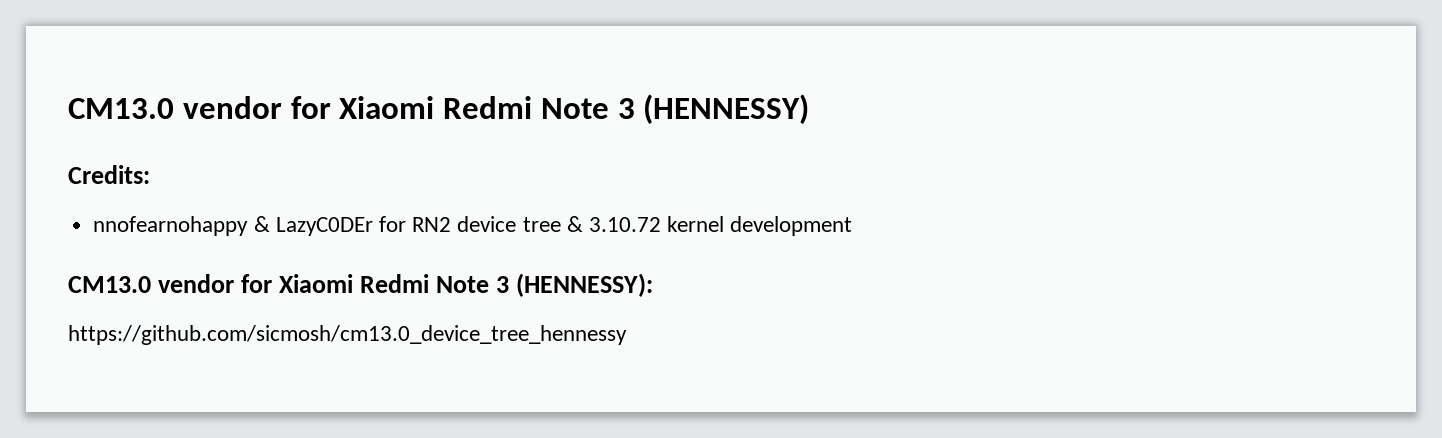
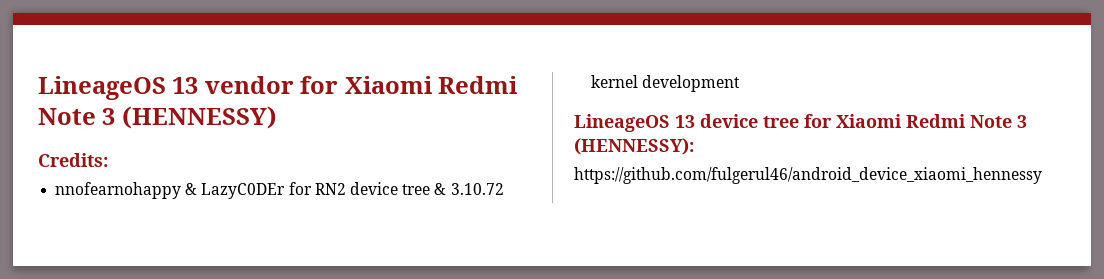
- CM13.0 vendor for Xiaomi Redmi Note 3 (HENNESSY)
+ LineageOS 13 vendor for Xiaomi Redmi Note 3 (HENNESSY)
- CM13.0 vendor for Xiaomi Redmi Note 3 (HENNESSY):
+ LineageOS 13 device tree for Xiaomi Redmi Note 3 (HENNESSY):
- https://github.com/sicmosh/cm13.0_device_tree_hennessy
+ https://github.com/fulgerul46/android_device_xiaomi_hennessy

